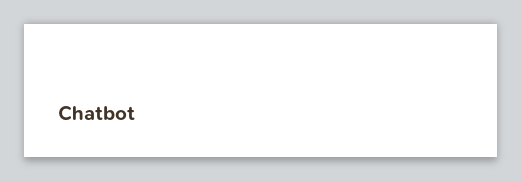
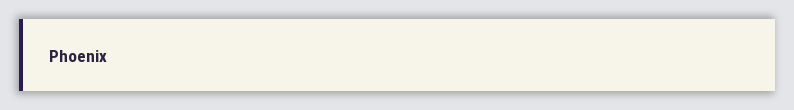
- Chatbot
+ Phoenix

